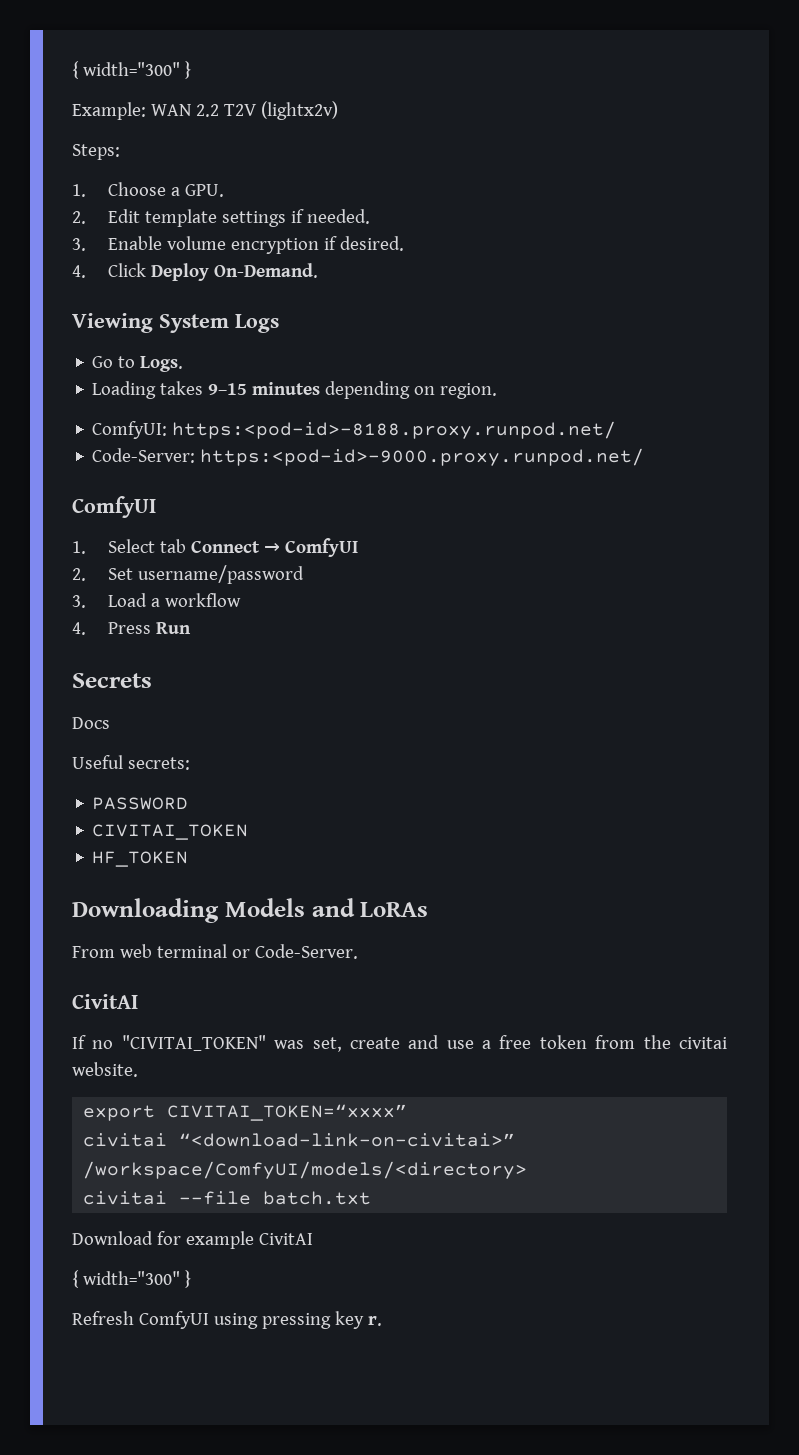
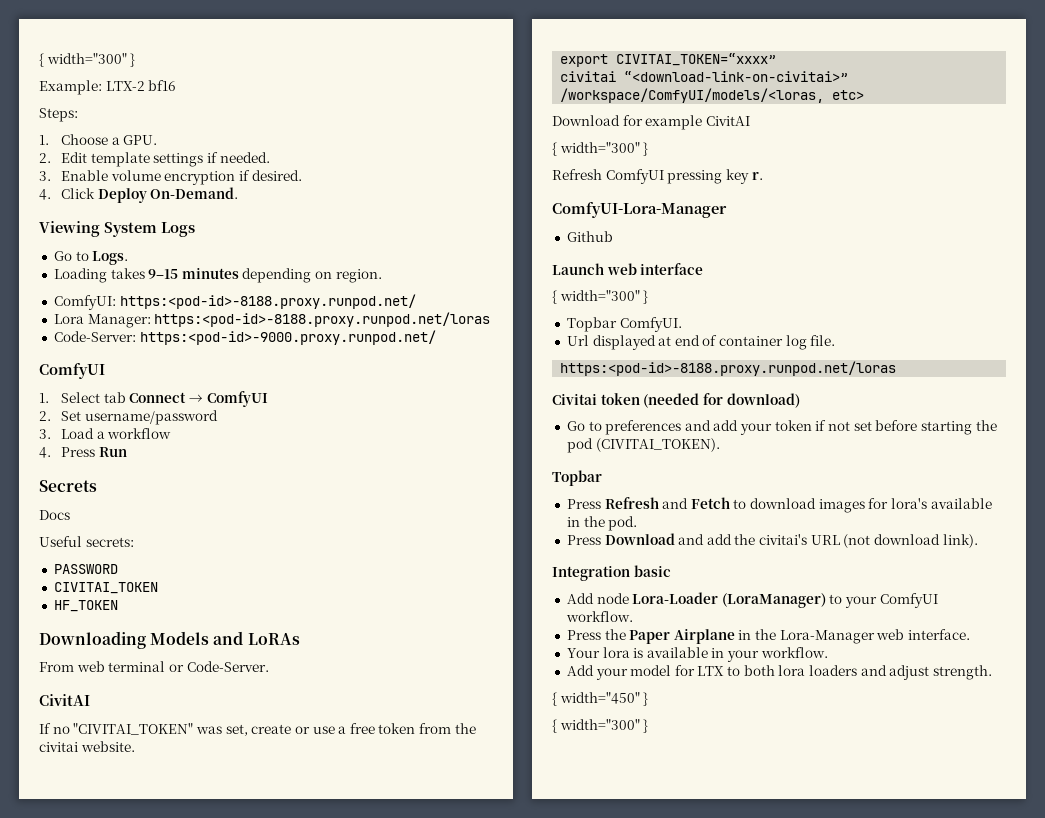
- Example: WAN 2.2 T2V (lightx2v)
+ Example: LTX-2 bf16
+ Lora Manager: https:<pod-id>-8188.proxy.runpod.net/loras
- If no "CIVITAI_TOKEN" was set, create and use a free token from the civitai website.
+ If no "CIVITAI_TOKEN" was set, create or use a free token from the civitai website.
- civitai “<download-link-on-civitai>” /workspace/ComfyUI/models/<directory>
- civitai --file batch.txt
+ civitai “<download-link-on-civitai>” /workspace/ComfyUI/models/<loras, etc>
- Refresh ComfyUI using pressing key r.
+ Refresh ComfyUI pressing key r.
+ ComfyUI-Lora-Manager
+ Github
+ Launch web interface
+ { width="300" }
+ Topbar ComfyUI.
+ Url displayed at end of container log file.
+ https:<pod-id>-8188.proxy.runpod.net/loras
+ Civitai token (needed for download)
+ Go to preferences and add your token if not set before starting the pod (CIVITAI_TOKEN).
+ Topbar
+ Press Refresh and Fetch to download images for lora's available in the pod.
+ Press Download and add the civitai's URL (not download link).
+ Integration basic
+ Add node Lora-Loader (LoraManager) to your ComfyUI workflow.
+ Press the Paper Airplane in the Lora-Manager web interface.
+ Your lora is available in your workflow.
+ Add your model for LTX to both lora loaders and adjust strength.
+ { width="450" }
+ { width="300" }

